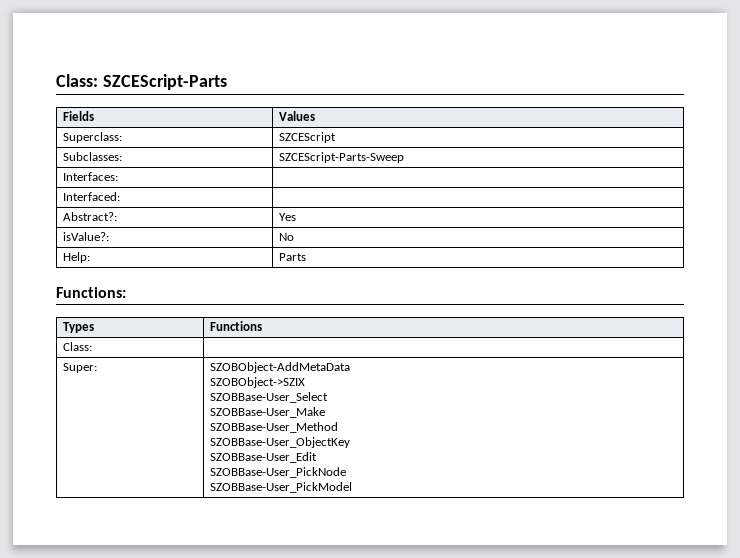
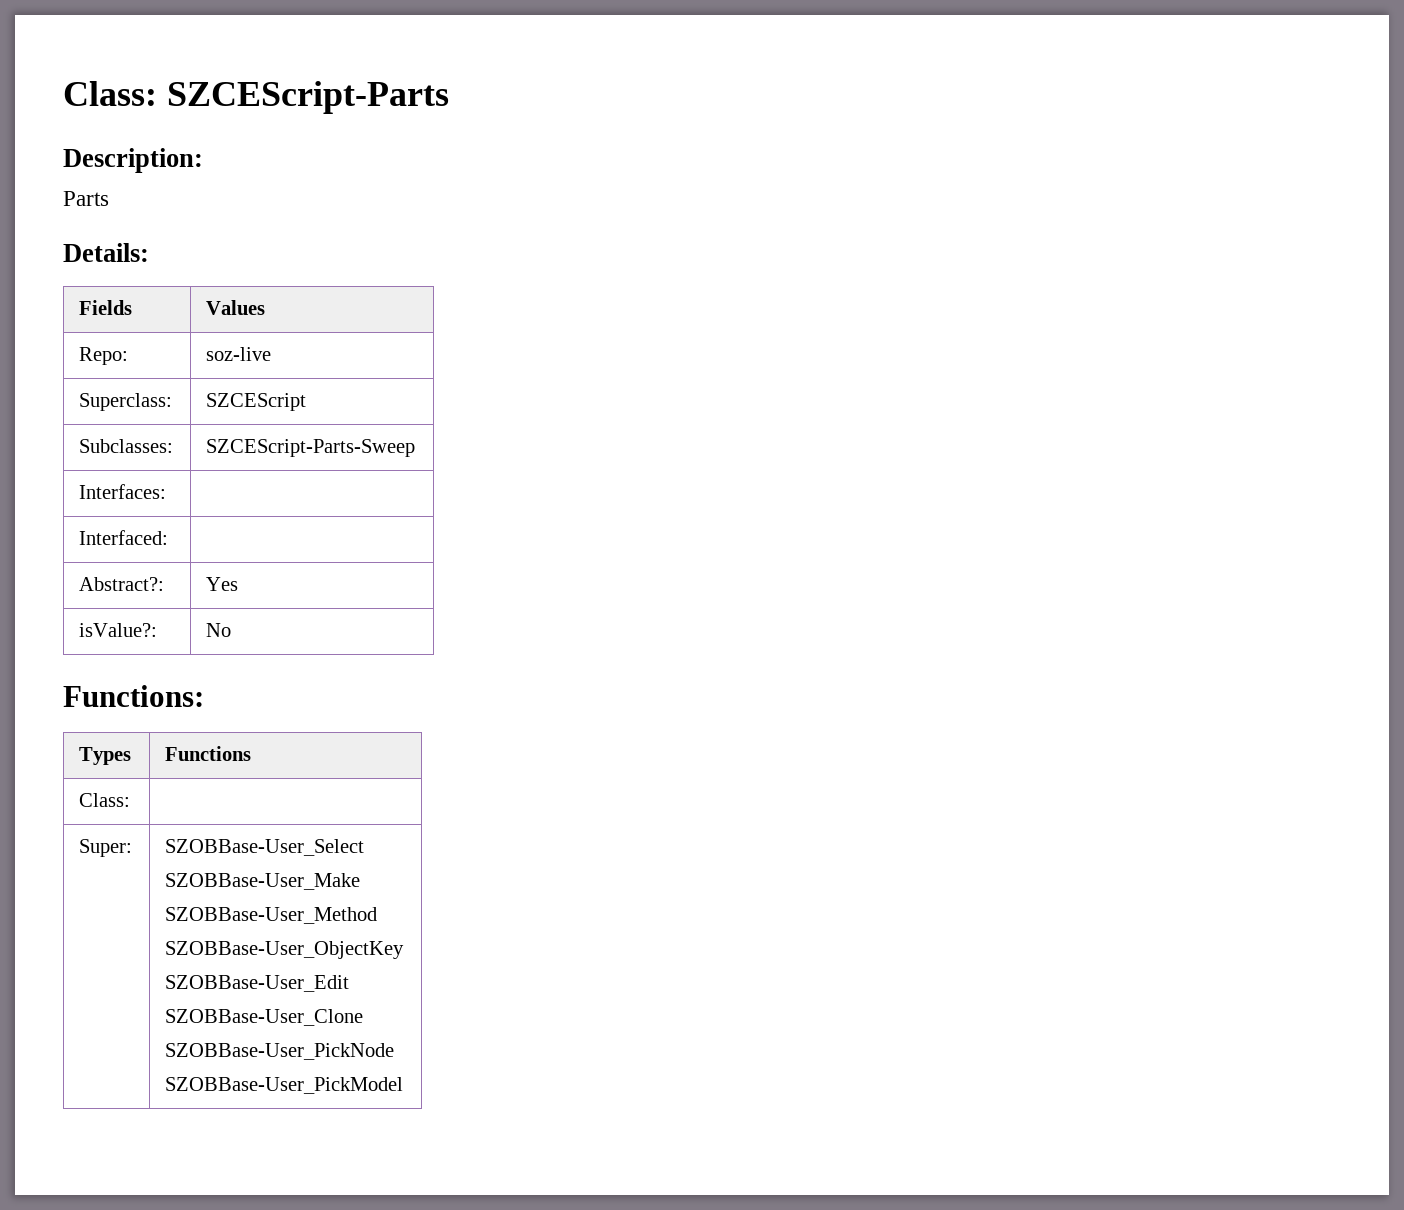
+ Description:
+ Parts
+ Details:
+ Repo: | soz-live
- Help: | Parts
- Super: | SZOBObject-AddMetaData
- SZOBObject->SZIX
- SZOBBase-User_Select
+ Super: | SZOBBase-User_Select
  SZOBBase-User_Make
  SZOBBase-User_Method
  SZOBBase-User_ObjectKey
  SZOBBase-User_Edit
+ SZOBBase-User_Clone

